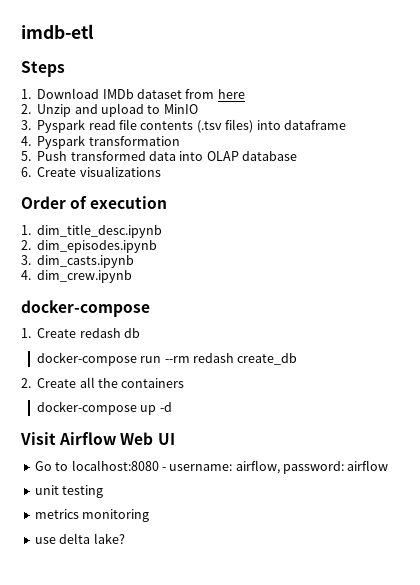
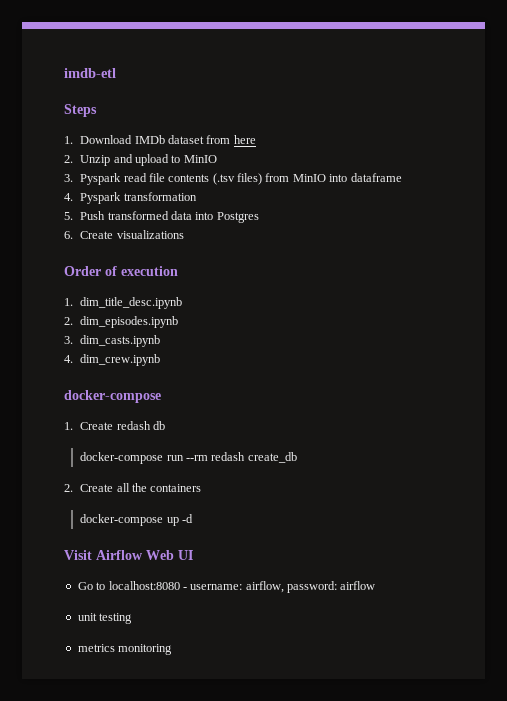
- 3. Pyspark read file contents (.tsv files) into dataframe
+ 3. Pyspark read file contents (.tsv files) from MinIO into dataframe
- 5. Push transformed data into OLAP database
+ 5. Push transformed data into Postgres
- use delta lake?

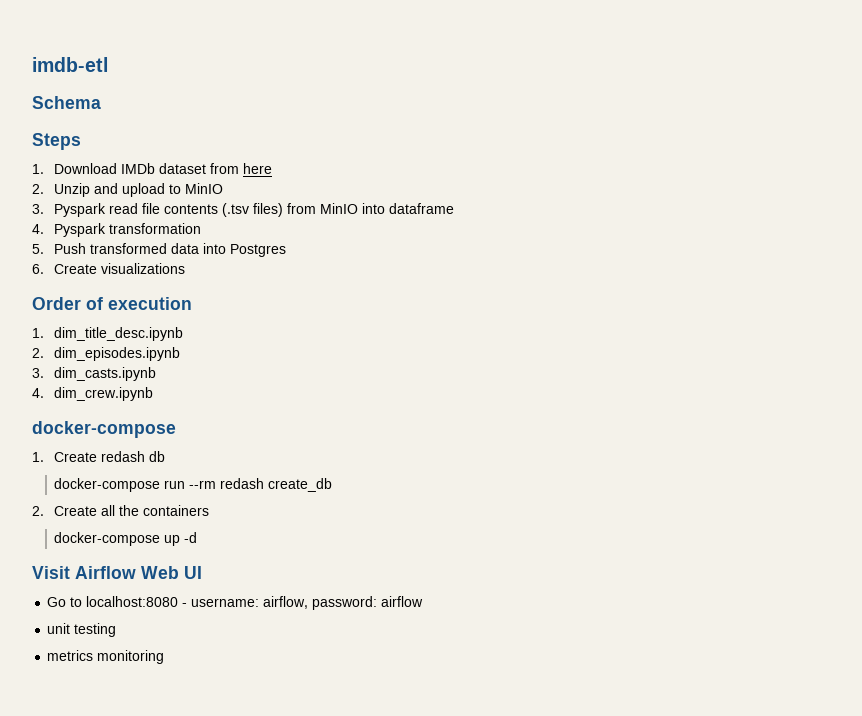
+ Schema

